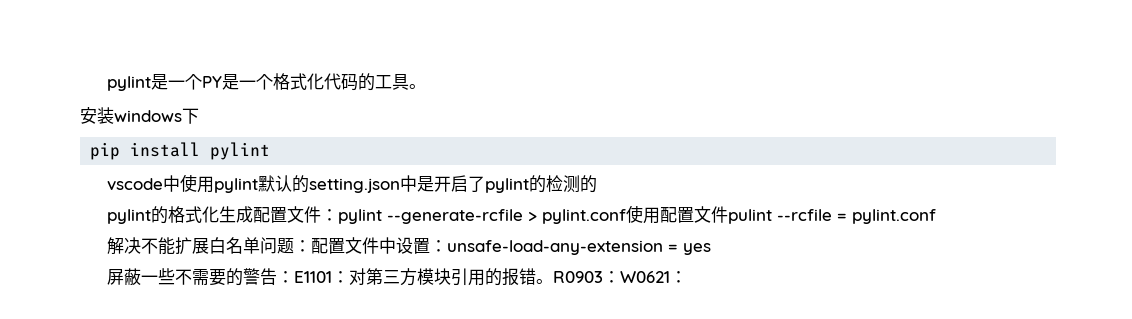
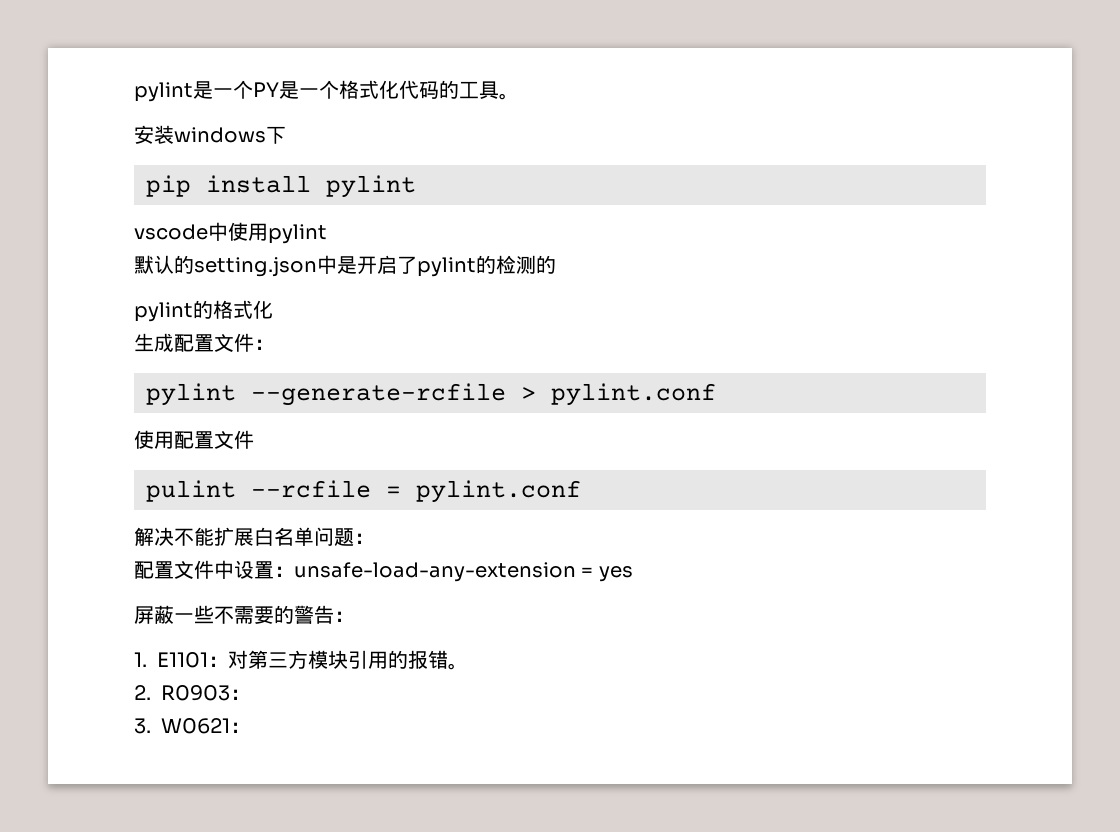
- vscode中使用pylint默认的setting.json中是开启了pylint的检测的
+ vscode中使用pylint
+ 默认的setting.json中是开启了pylint的检测的
- pylint的格式化生成配置文件：pylint --generate-rcfile > pylint.conf使用配置文件pulint --rcfile = pylint.conf
+ pylint的格式化
+ 生成配置文件：
+ pylint --generate-rcfile > pylint.conf
+ 使用配置文件
+ pulint --rcfile = pylint.conf
- 解决不能扩展白名单问题：配置文件中设置：unsafe-load-any-extension = yes
+ 解决不能扩展白名单问题：
+ 配置文件中设置：unsafe-load-any-extension = yes
- 屏蔽一些不需要的警告：E1101：对第三方模块引用的报错。R0903：W0621：
+ 屏蔽一些不需要的警告：
+ 1. E1101：对第三方模块引用的报错。
+ 2. R0903：
+ 3. W0621：

